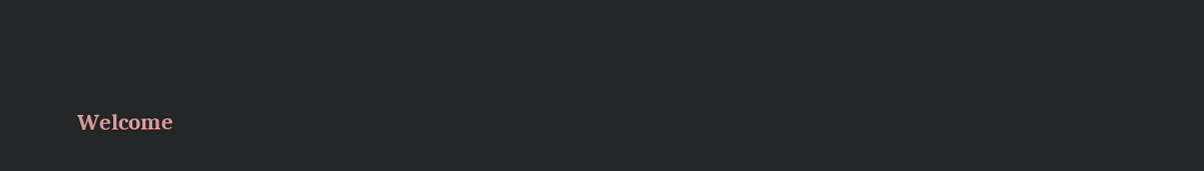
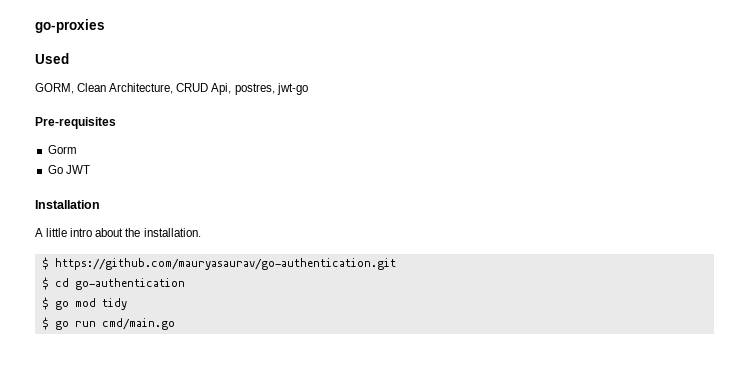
- Welcome
+ go-proxies
+ Used
+ GORM, Clean Architecture, CRUD Api, postres, jwt-go
+ Pre-requisites
+ Gorm
+ Go JWT
+ Installation
+ A little intro about the installation.
+ $ https://github.com/mauryasaurav/go-authentication.git
+ $ cd go-authentication
+ $ go mod tidy
+ $ go run cmd/main.go

